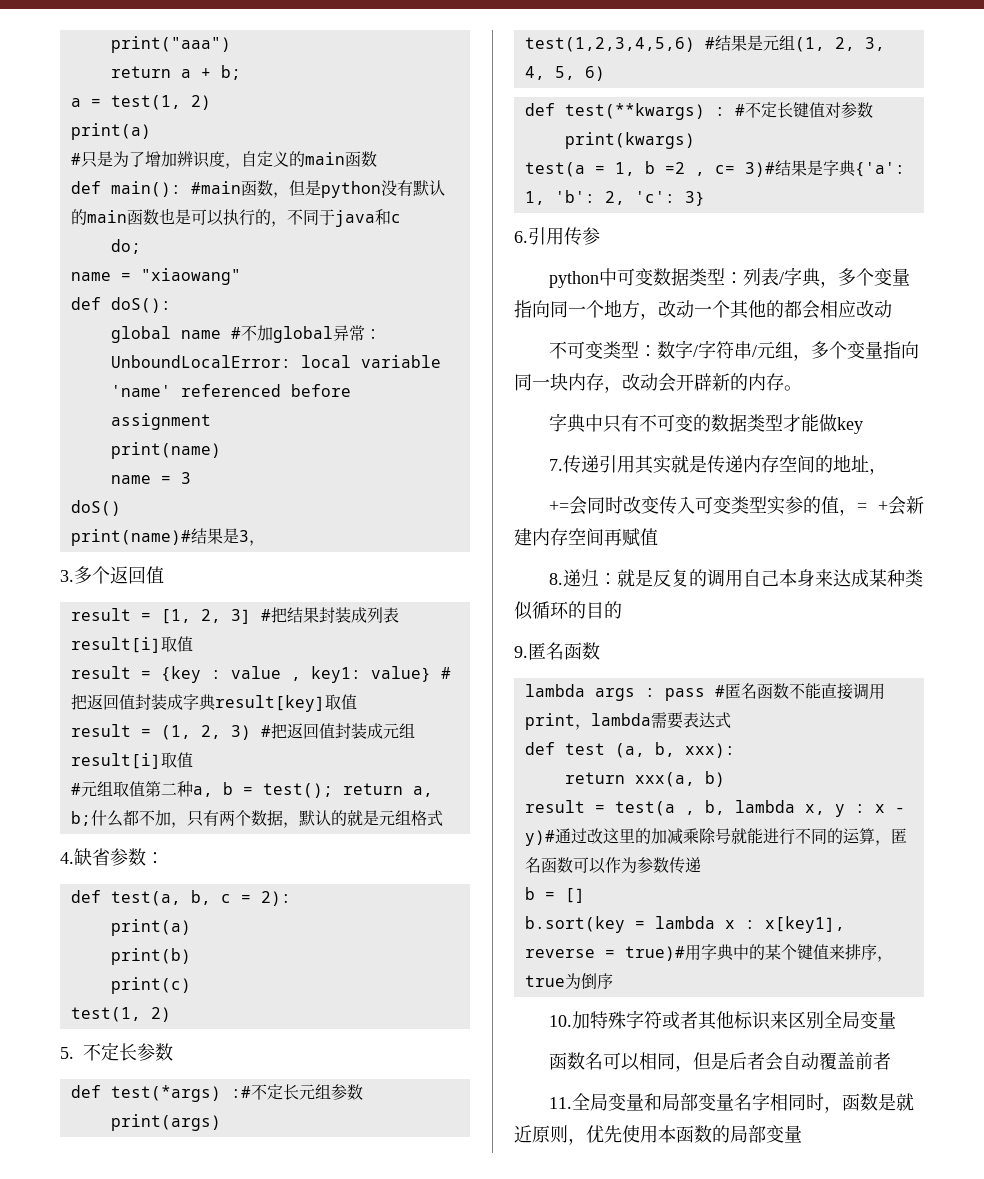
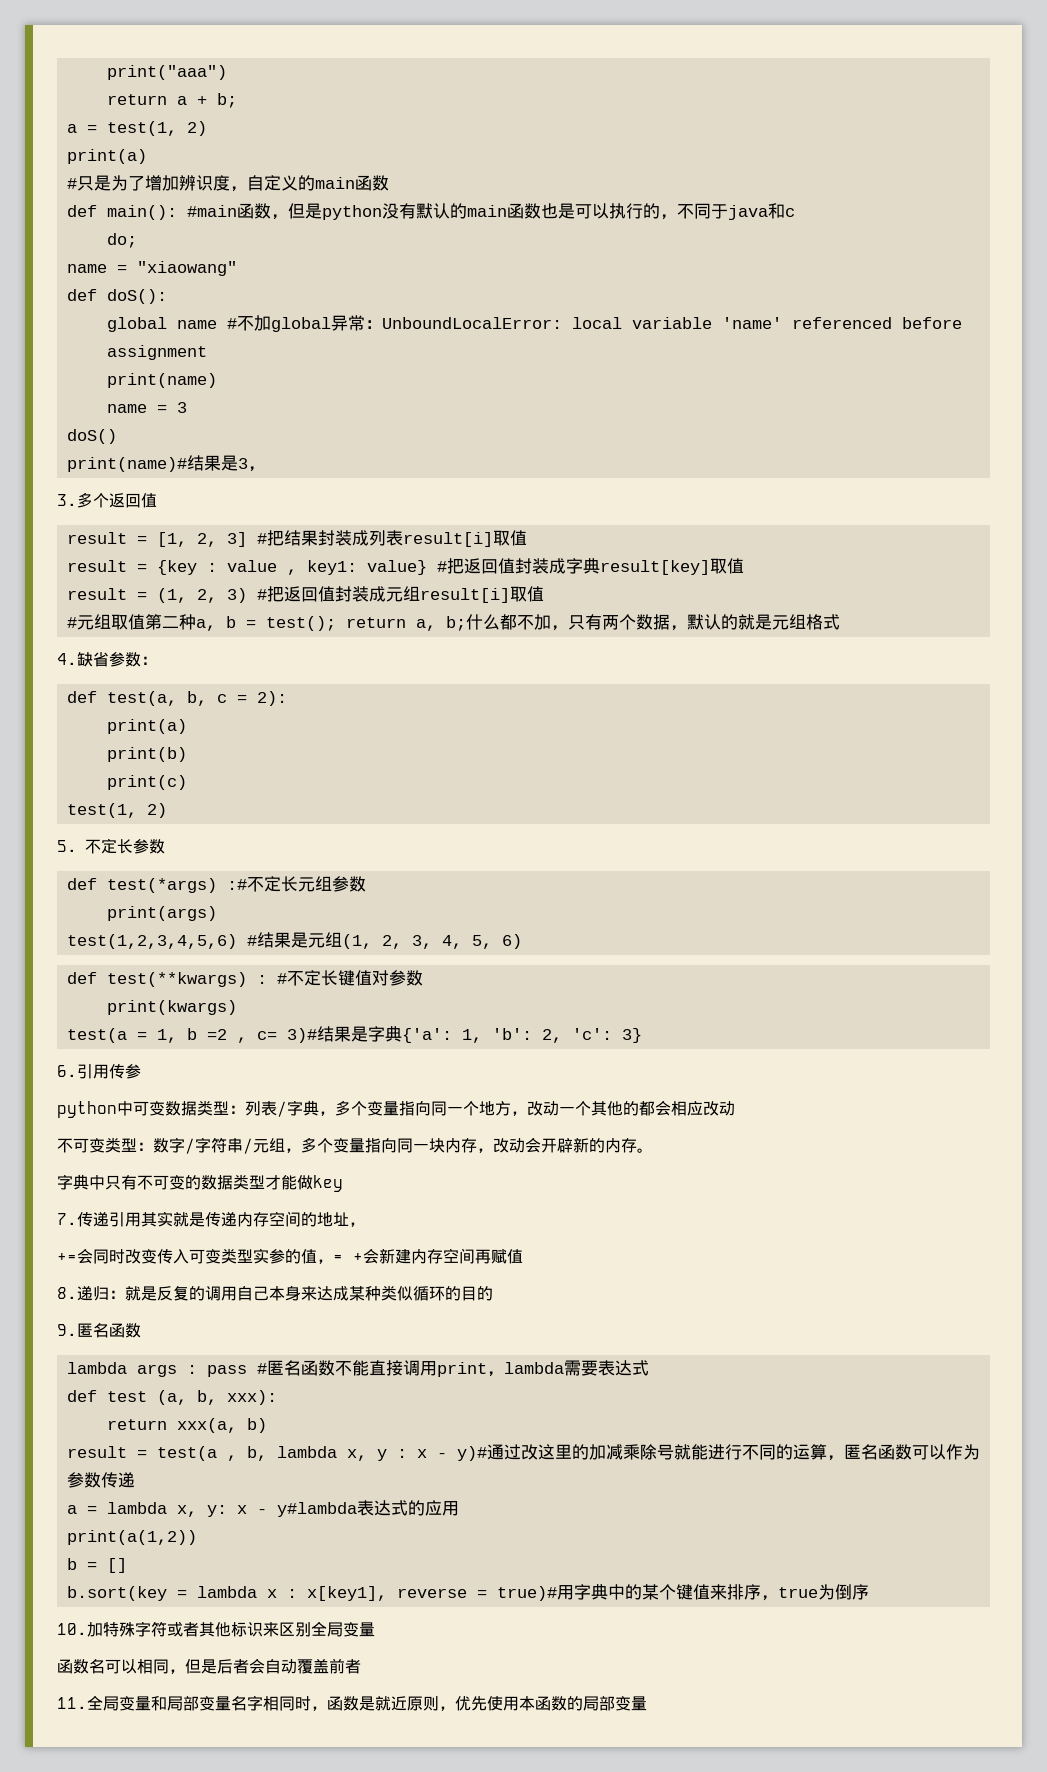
+ a = lambda x, y: x - y#lambda表达式的应用
+ print(a(1,2))

